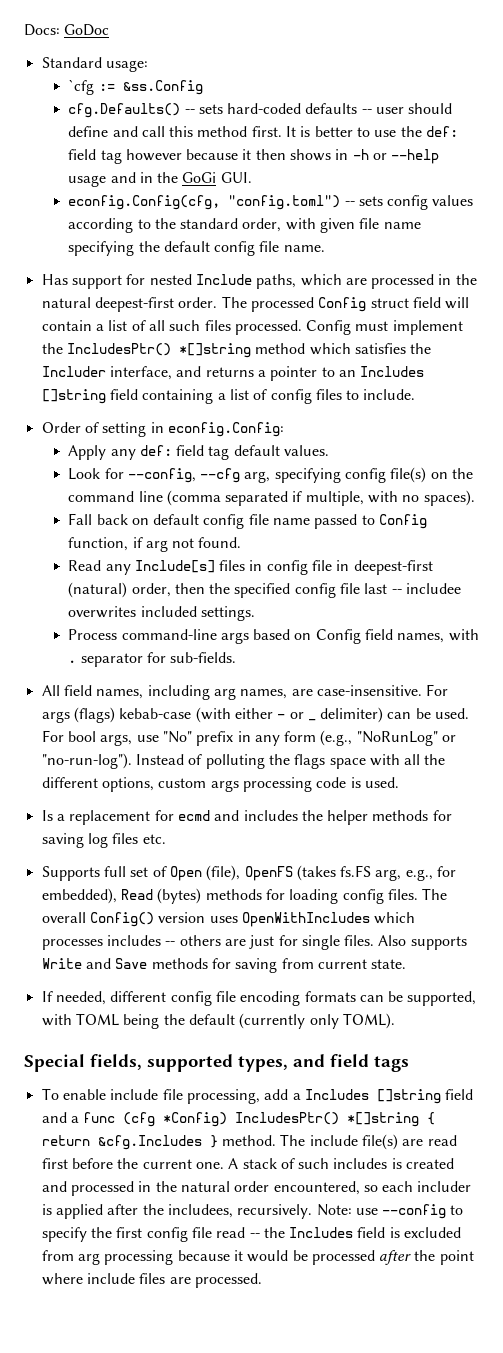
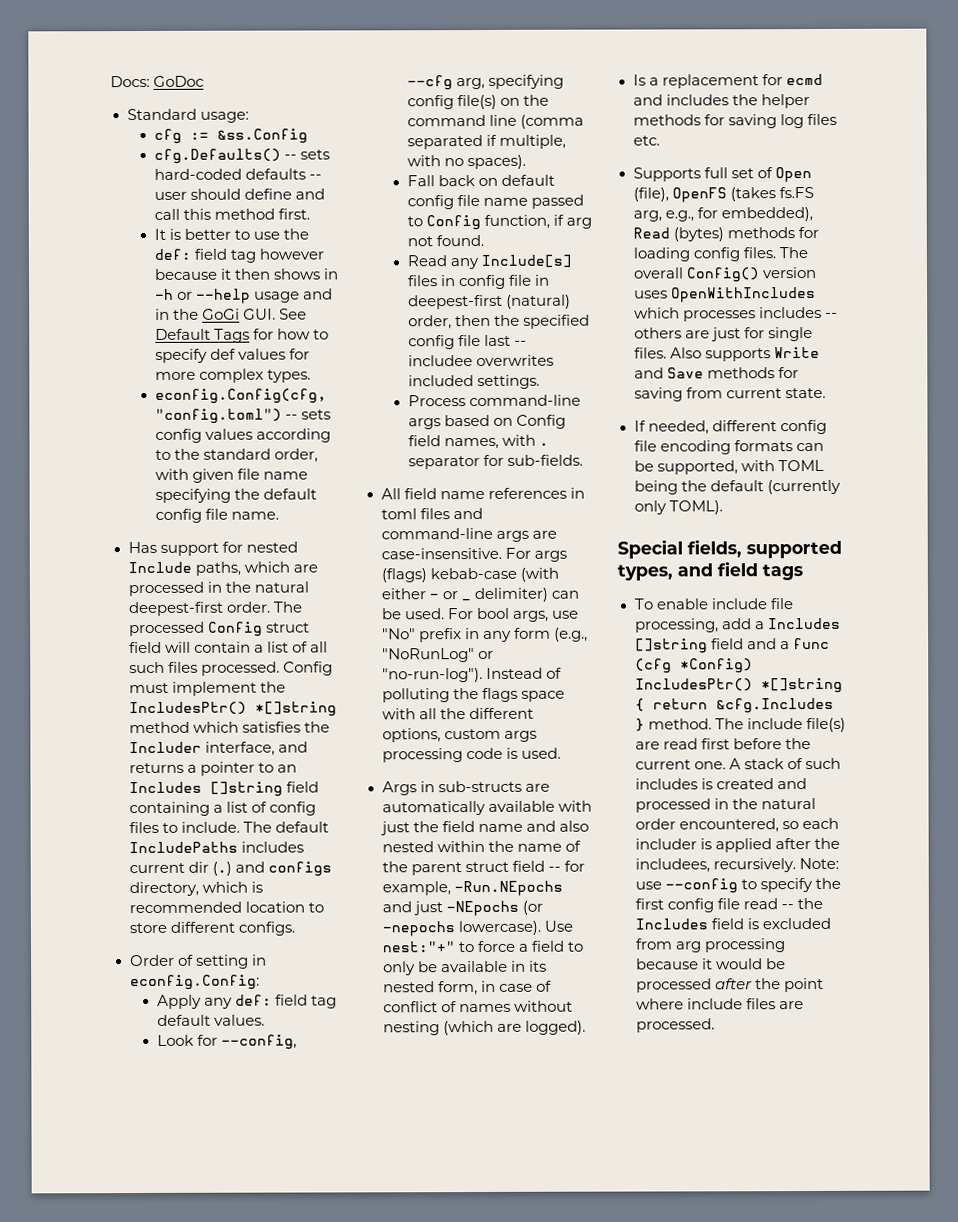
- `cfg := &ss.Config
+ cfg := &ss.Config
- cfg.Defaults() -- sets hard-coded defaults -- user should define and call this method first. It is better to use the def: field tag however because it then shows in -h or --help usage and in the GoGi GUI.
+ cfg.Defaults() -- sets hard-coded defaults -- user should define and call this method first.
+ It is better to use the def: field tag however because it then shows in -h or --help usage and in the GoGi GUI. See Default Tags for how to specify def values for more complex types.
+ The default IncludePaths includes current dir (.) and configs directory, which is recommended location to store different configs.
- All field names, including arg names, are case-insensitive.
+ All field name references in toml files and command-line args are case-insensitive.
+ Args in sub-structs are automatically available with just the field name and also nested within the name of the parent struct field -- for example, -Run.NEpochs and just -NEpochs (or -nepochs lowercase). Use nest:"+" to force a field to only be available in its nested form, in case of conflict of names without nesting (which are logged).

